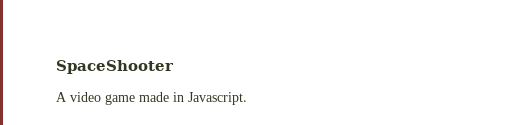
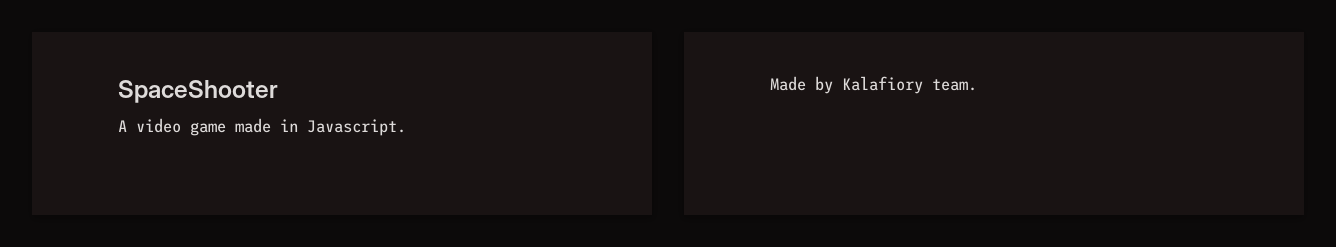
+ Made by Kalafiory team.

